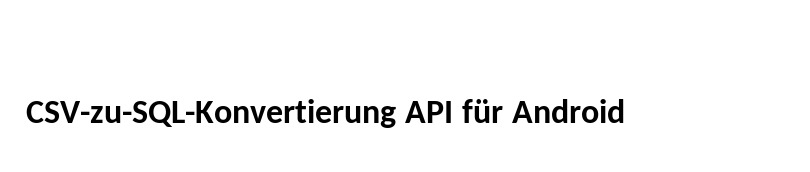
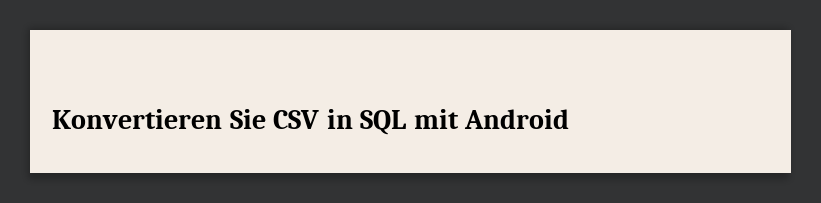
- CSV-zu-SQL-Konvertierung API für Android
+ Konvertieren Sie CSV in SQL mit Android

